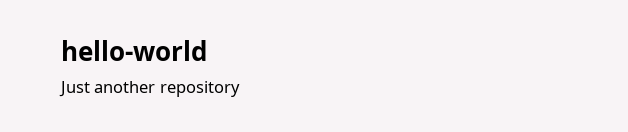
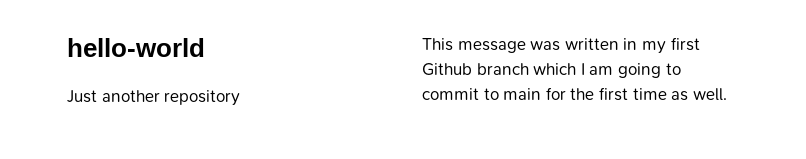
+ This message was written in my first Github branch which I am going to commit to main for the first time as well.

